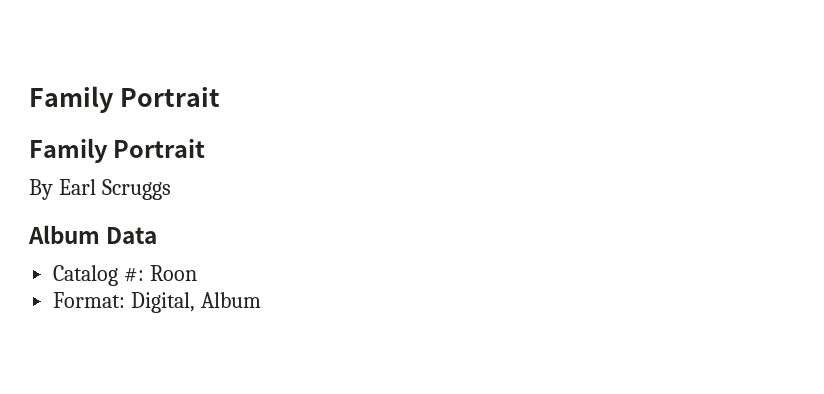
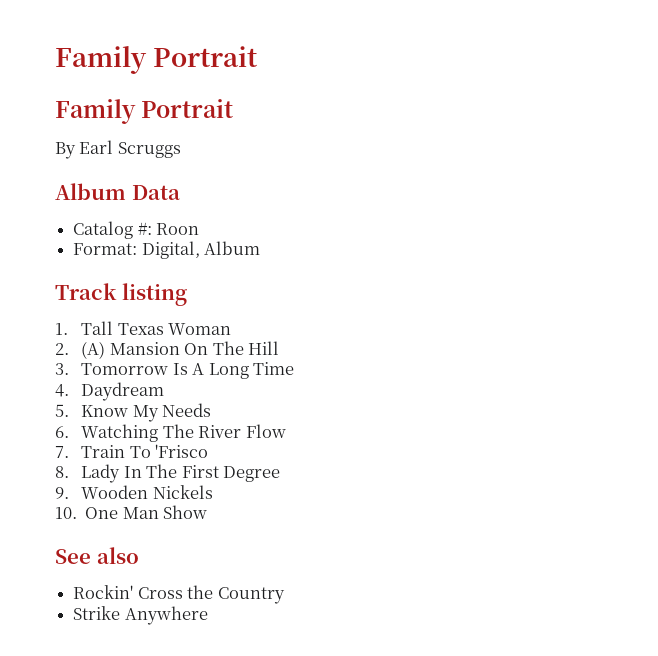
+ Track listing
+ 1. Tall Texas Woman
+ 2. (A) Mansion On The Hill
+ 3. Tomorrow Is A Long Time
+ 4. Daydream
+ 5. Know My Needs
+ 6. Watching The River Flow
+ 7. Train To 'Frisco
+ 8. Lady In The First Degree
+ 9. Wooden Nickels
+ 10. One Man Show
+ See also
+ Rockin' Cross the Country
+ Strike Anywhere

